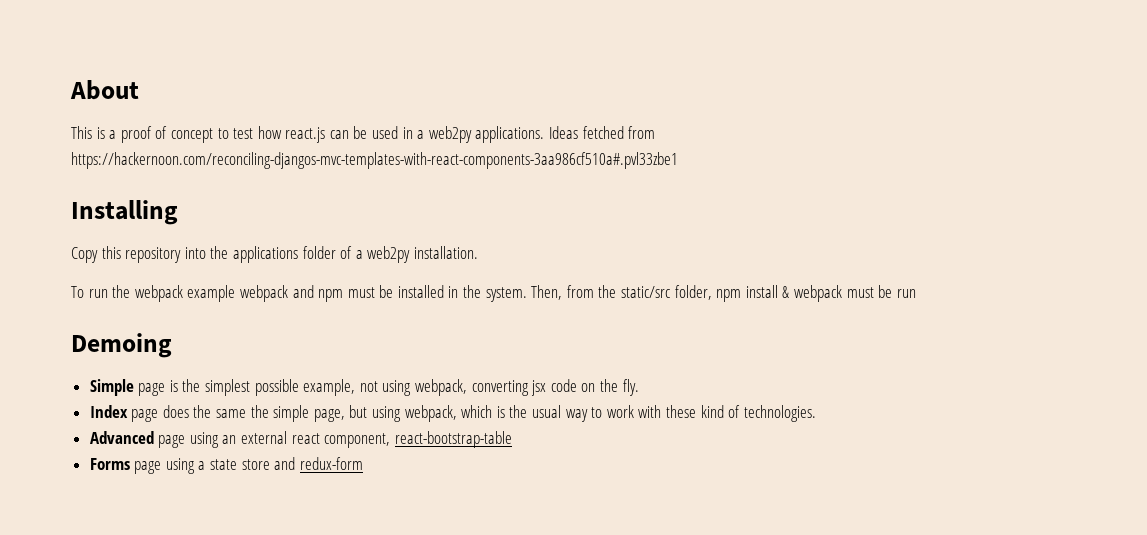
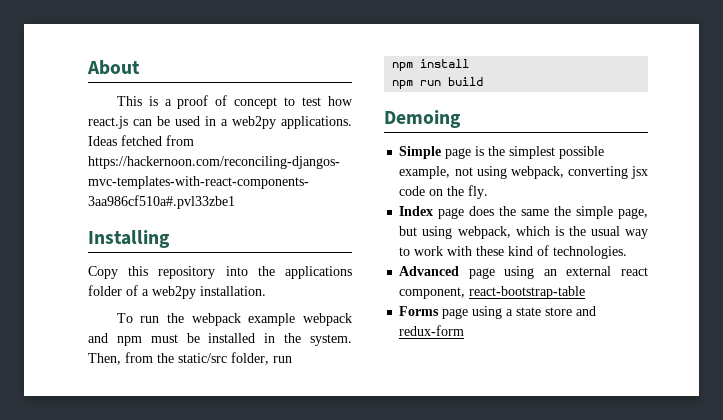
- Then, from the static/src folder, npm install & webpack must be run
+ Then, from the static/src folder, run
+ npm install
+ npm run build

